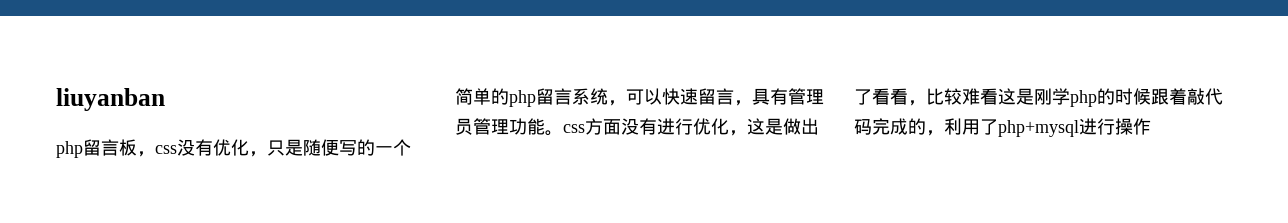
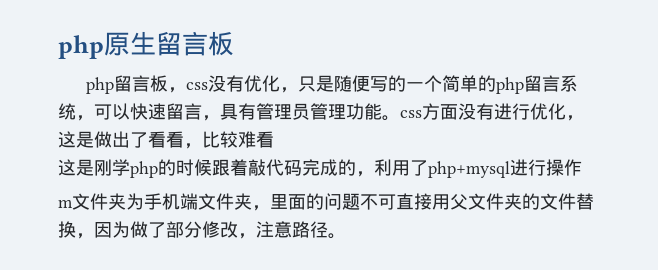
- liuyanban
+ php原生留言板
- php留言板，css没有优化，只是随便写的一个简单的php留言系统，可以快速留言，具有管理员管理功能。css方面没有进行优化，这是做出了看看，比较难看这是刚学php的时候跟着敲代码完成的，利用了php+mysql进行操作
+ php留言板，css没有优化，只是随便写的一个简单的php留言系统，可以快速留言，具有管理员管理功能。css方面没有进行优化，这是做出了看看，比较难看
+ 这是刚学php的时候跟着敲代码完成的，利用了php+mysql进行操作
+ m文件夹为手机端文件夹，里面的问题不可直接用父文件夹的文件替换，因为做了部分修改，注意路径。

